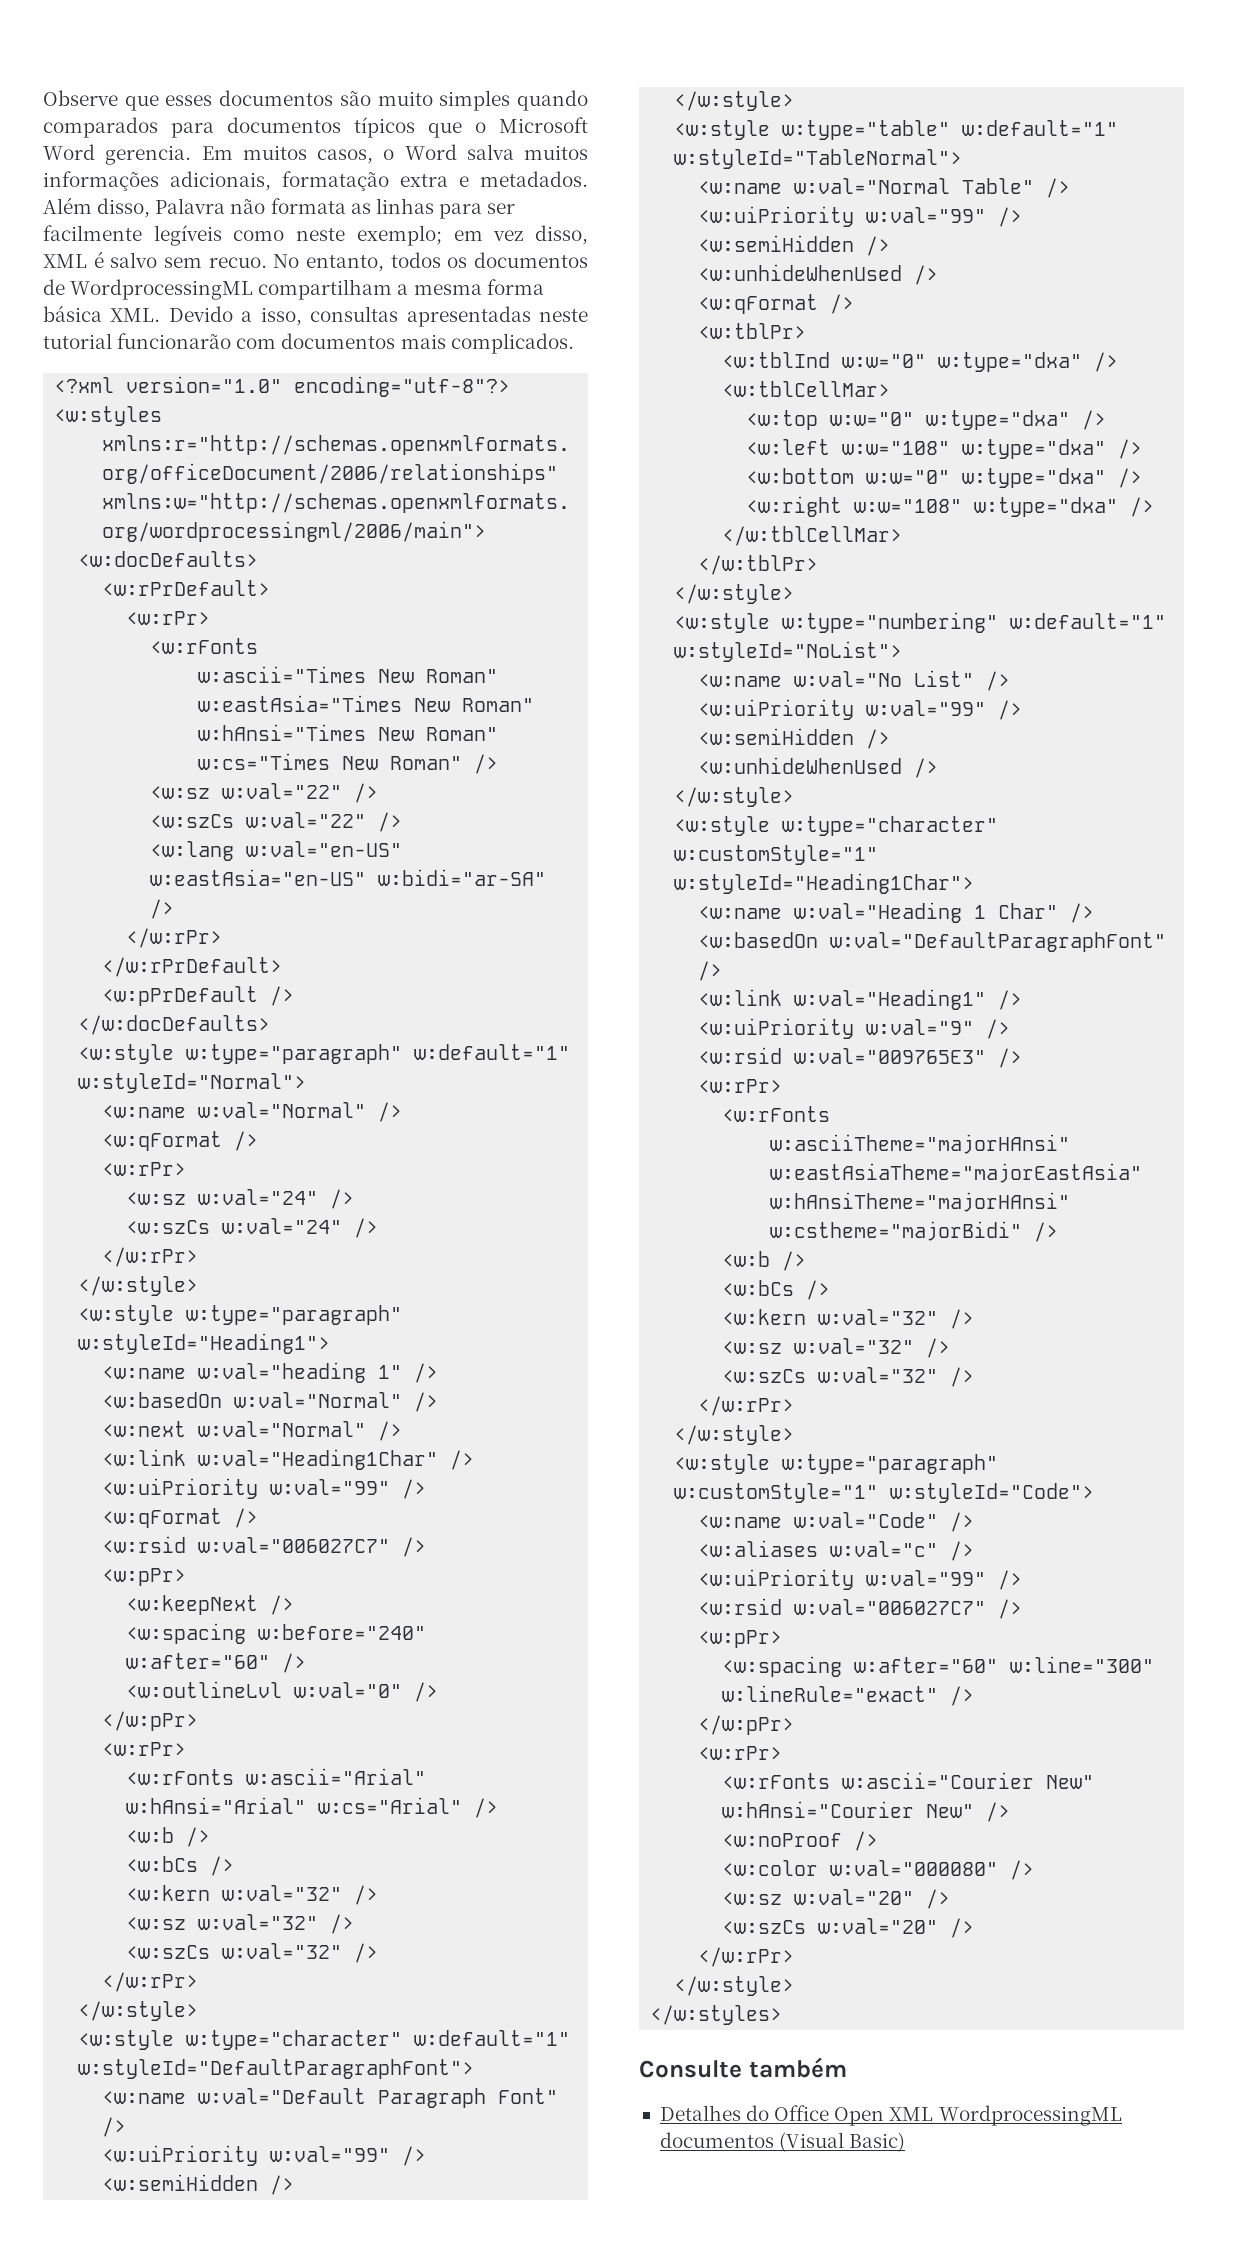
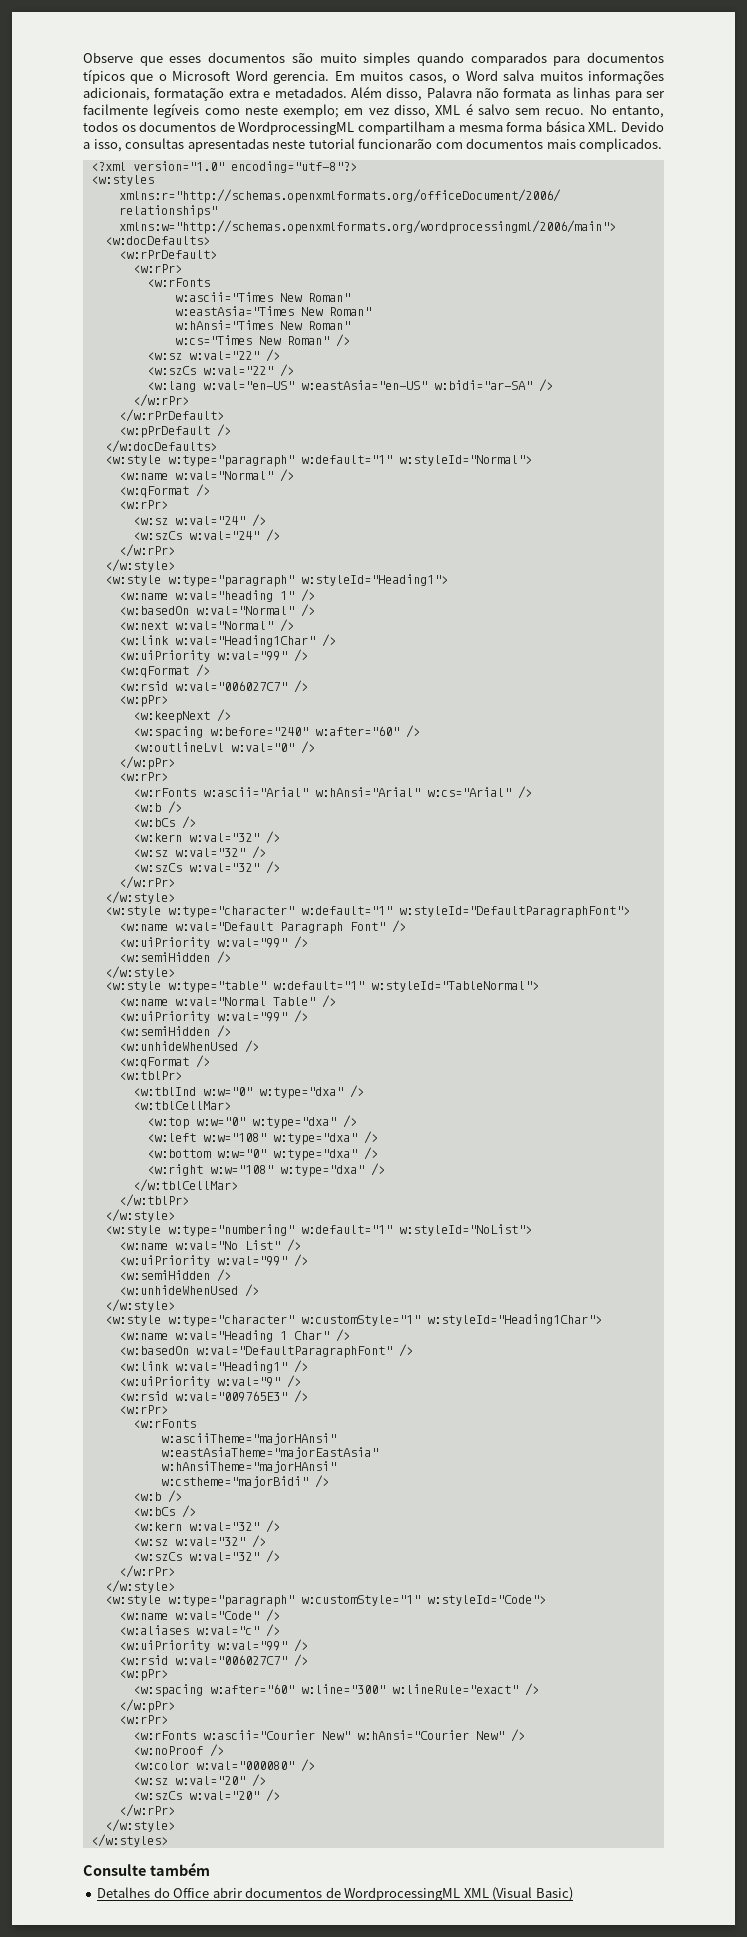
- Detalhes do Office Open XML WordprocessingML documentos (Visual Basic)
+ Detalhes do Office abrir documentos de WordprocessingML XML (Visual Basic)

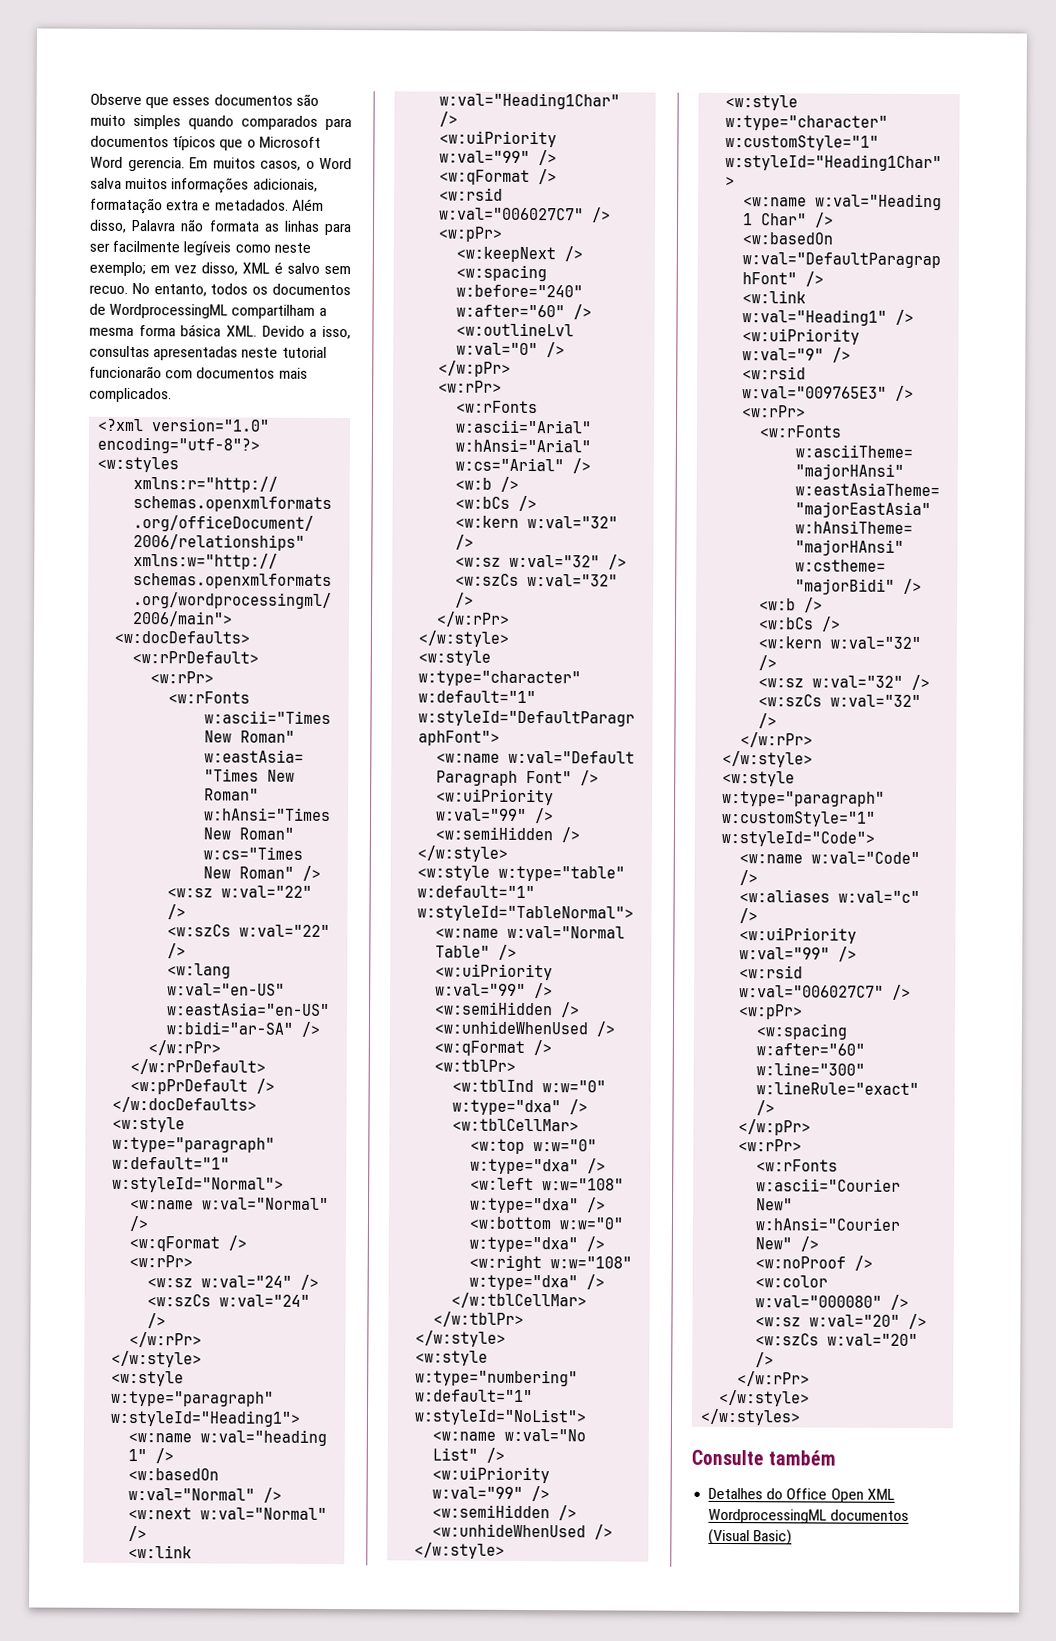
- Detalhes do Office abrir documentos de WordprocessingML XML (Visual Basic)
+ Detalhes do Office Open XML WordprocessingML documentos (Visual Basic)

